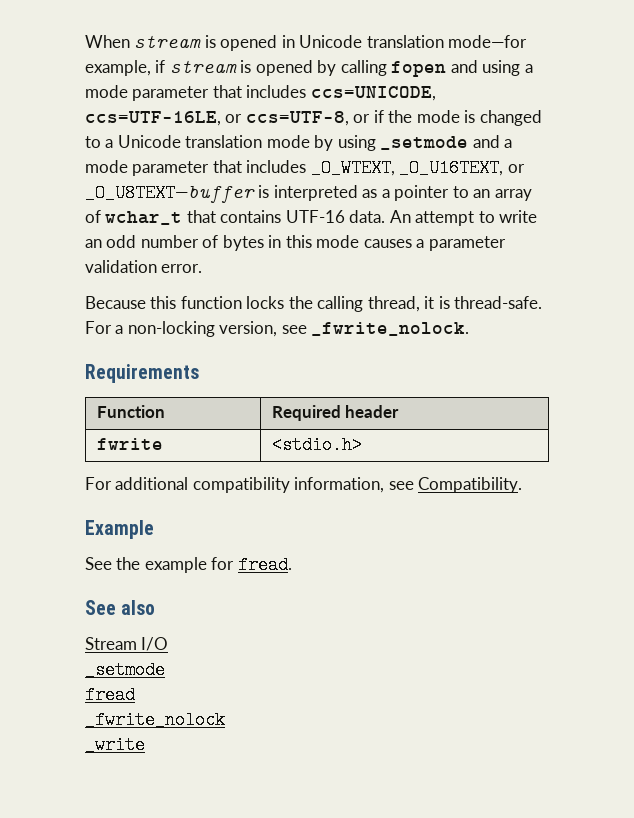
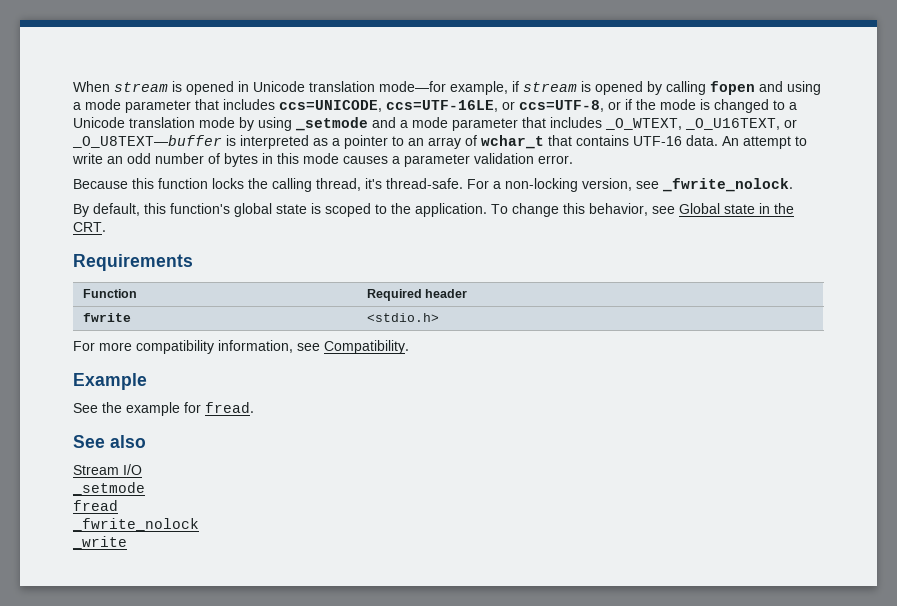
- Because this function locks the calling thread, it is thread-safe.
+ Because this function locks the calling thread, it's thread-safe.
+ By default, this function's global state is scoped to the application. To change this behavior, see Global state in the CRT.
- For additional compatibility information, see Compatibility.
+ For more compatibility information, see Compatibility.

